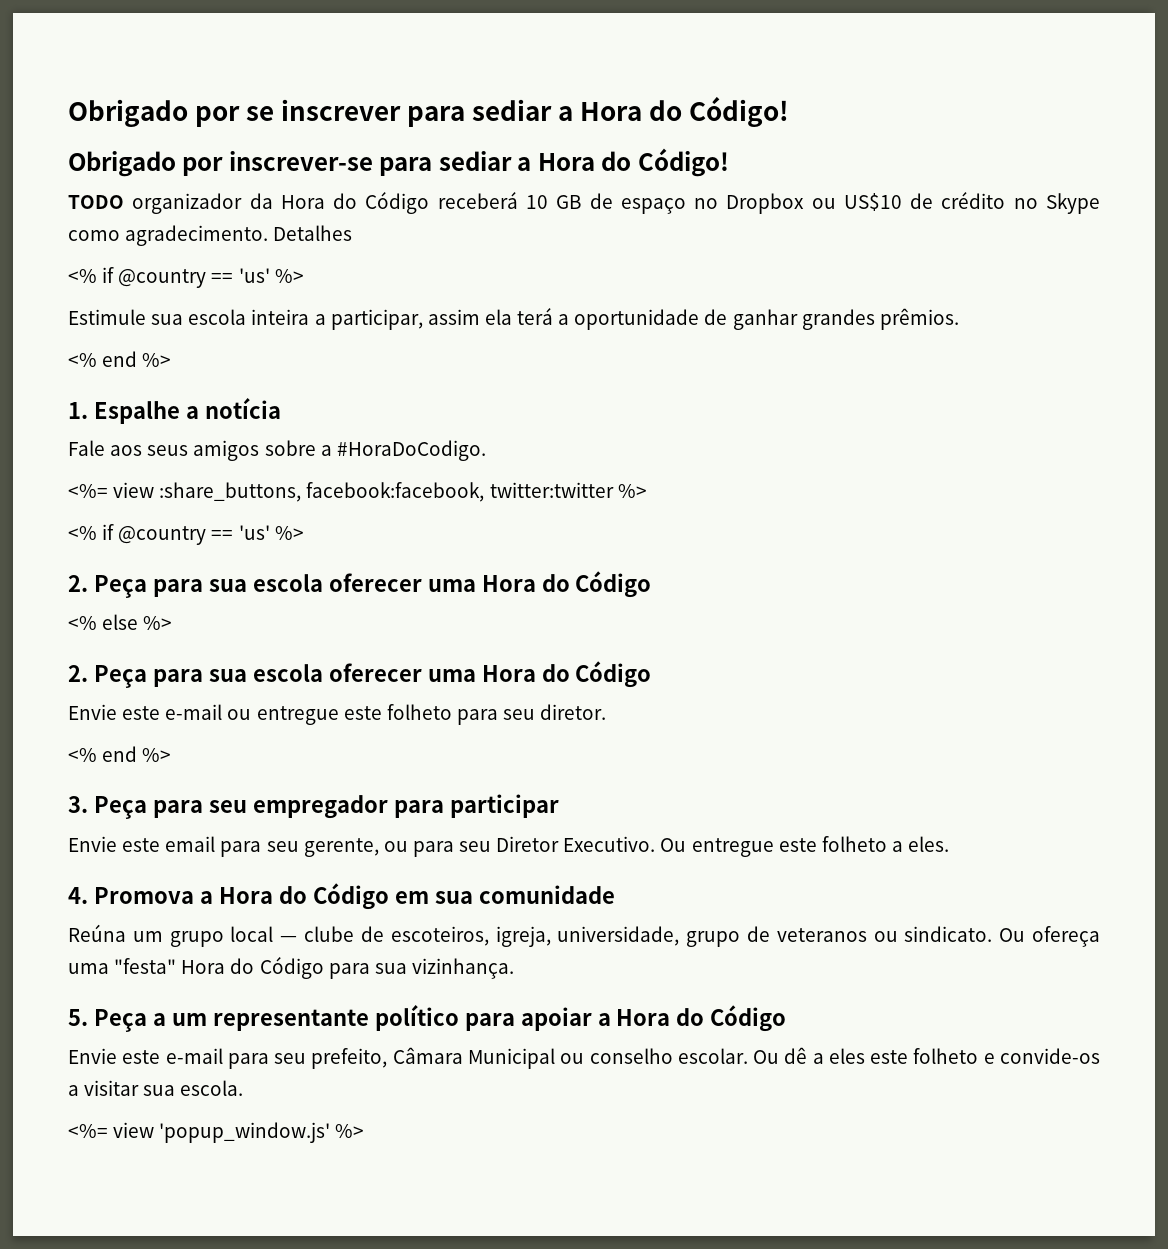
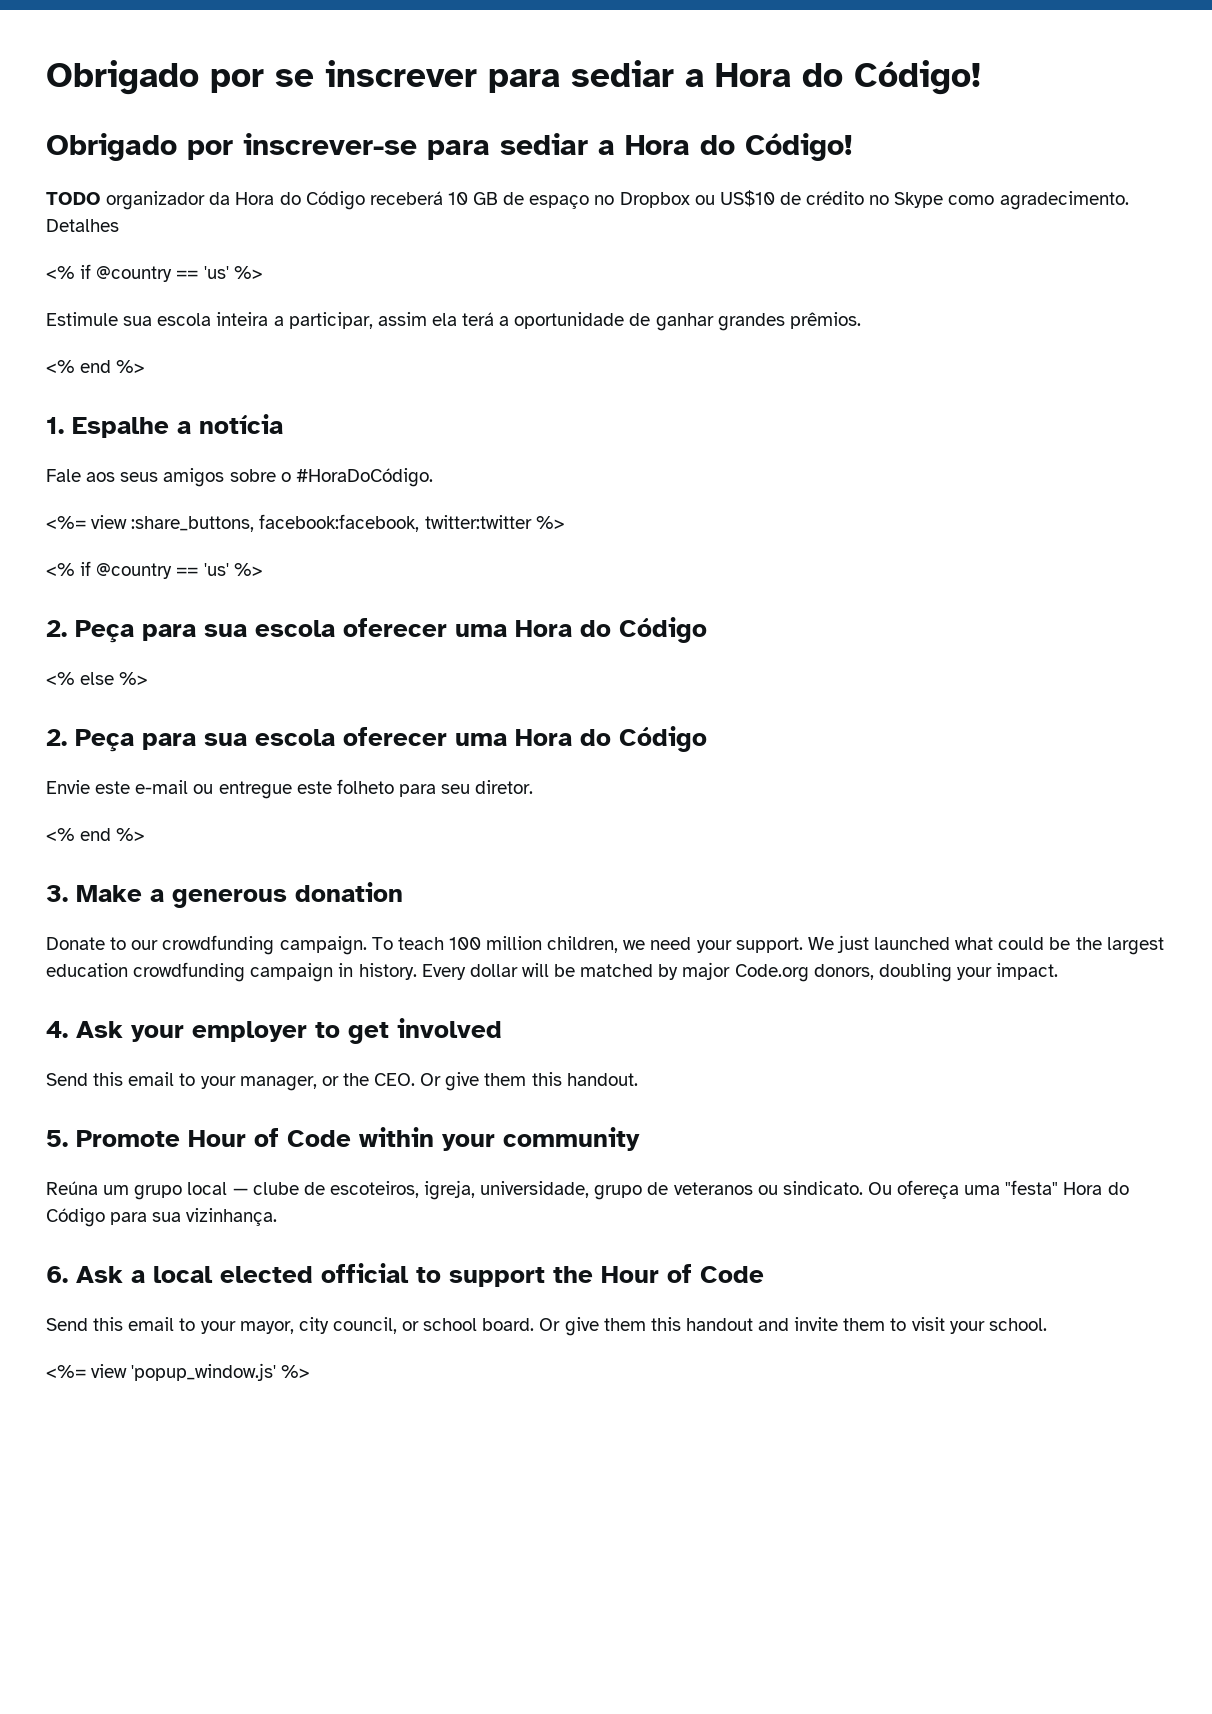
- Fale aos seus amigos sobre a #HoraDoCodigo.
+ Fale aos seus amigos sobre o #HoraDoCódigo.
- 3. Peça para seu empregador para participar
- Envie este email para seu gerente, ou para seu Diretor Executivo. Ou entregue este folheto a eles.
- 4. Promova a Hora do Código em sua comunidade
+ 3. Make a generous donation
+ Donate to our crowdfunding campaign. To teach 100 million children, we need your support. We just launched what could be the largest education crowdfunding campaign in history. Every dollar will be matched by major Code.org donors, doubling your impact.
+ 4. Ask your employer to get involved
+ Send this email to your manager, or the CEO. Or give them this handout.
+ 5. Promote Hour of Code within your community
- 5. Peça a um representante político para apoiar a Hora do Código
- Envie este e-mail para seu prefeito, Câmara Municipal ou conselho escolar. Ou dê a eles este folheto e convide-os a visitar sua escola.
+ 6. Ask a local elected official to support the Hour of Code
+ Send this email to your mayor, city council, or school board. Or give them this handout and invite them to visit your school.

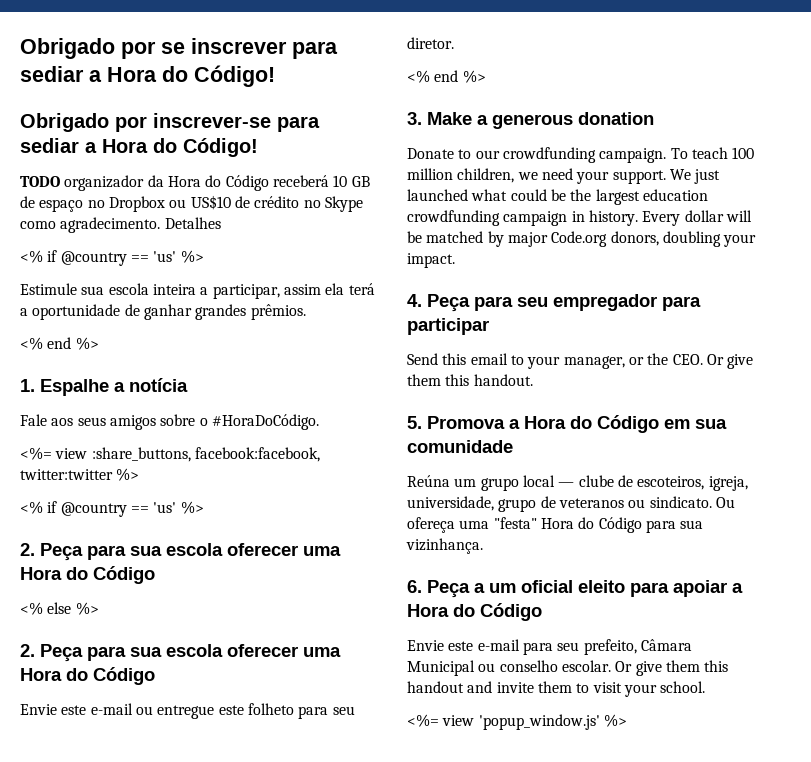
- 4. Ask your employer to get involved
+ 4. Peça para seu empregador para participar
- 5. Promote Hour of Code within your community
+ 5. Promova a Hora do Código em sua comunidade
- 6. Ask a local elected official to support the Hour of Code
- Send this email to your mayor, city council, or school board.
+ 6. Peça a um oficial eleito para apoiar a Hora do Código
+ Envie este e-mail para seu prefeito, Câmara Municipal ou conselho escolar.

